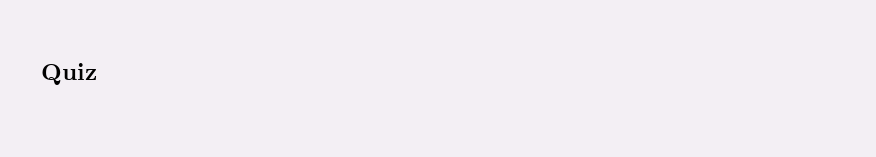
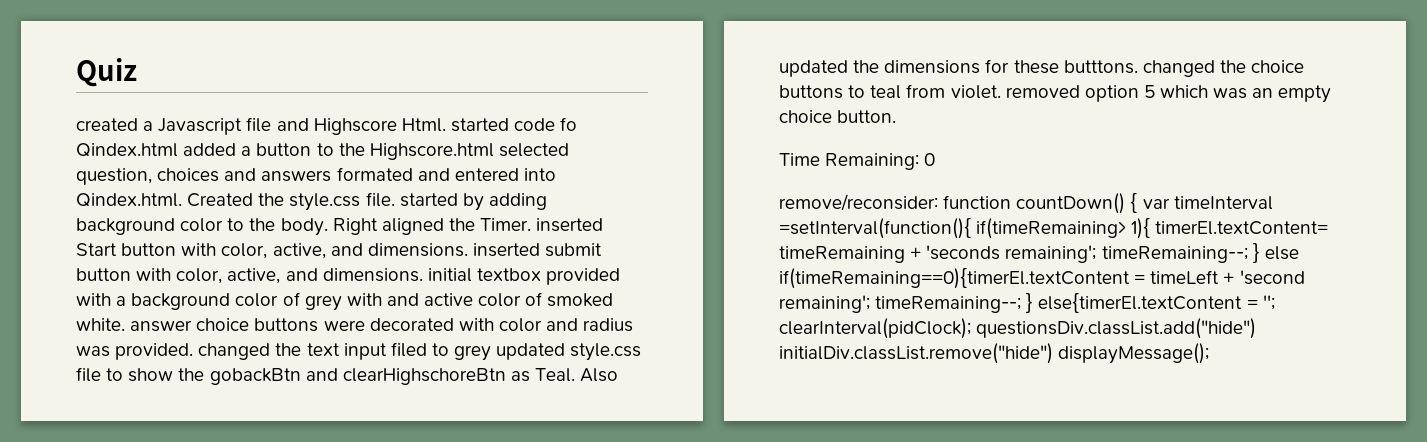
+ created a Javascript file and Highscore Html. started code fo Qindex.html added a button to the Highscore.html selected question, choices and answers formated and entered into Qindex.html. Created the style.css file. started by adding background color to the body. Right aligned the Timer. inserted Start button with color, active, and dimensions. inserted submit button with color, active, and dimensions. initial textbox provided with a background color of grey with and active color of smoked white. answer choice buttons were decorated with color and radius was provided. changed the text input filed to grey updated style.css file to show the gobackBtn and clearHighschoreBtn as Teal. Also updated the dimensions for these butttons. changed the choice buttons to teal from violet. removed option 5 which was an empty choice button.
+ Time Remaining: 0
+ remove/reconsider: function countDown() { var timeInterval =setInterval(function(){ if(timeRemaining> 1){ timerEl.textContent= timeRemaining + 'seconds remaining'; timeRemaining--; } else if(timeRemaining==0){timerEl.textContent = timeLeft + 'second remaining'; timeRemaining--; } else{timerEl.textContent = ''; clearInterval(pidClock); questionsDiv.classList.add("hide") initialDiv.classList.remove("hide") displayMessage();

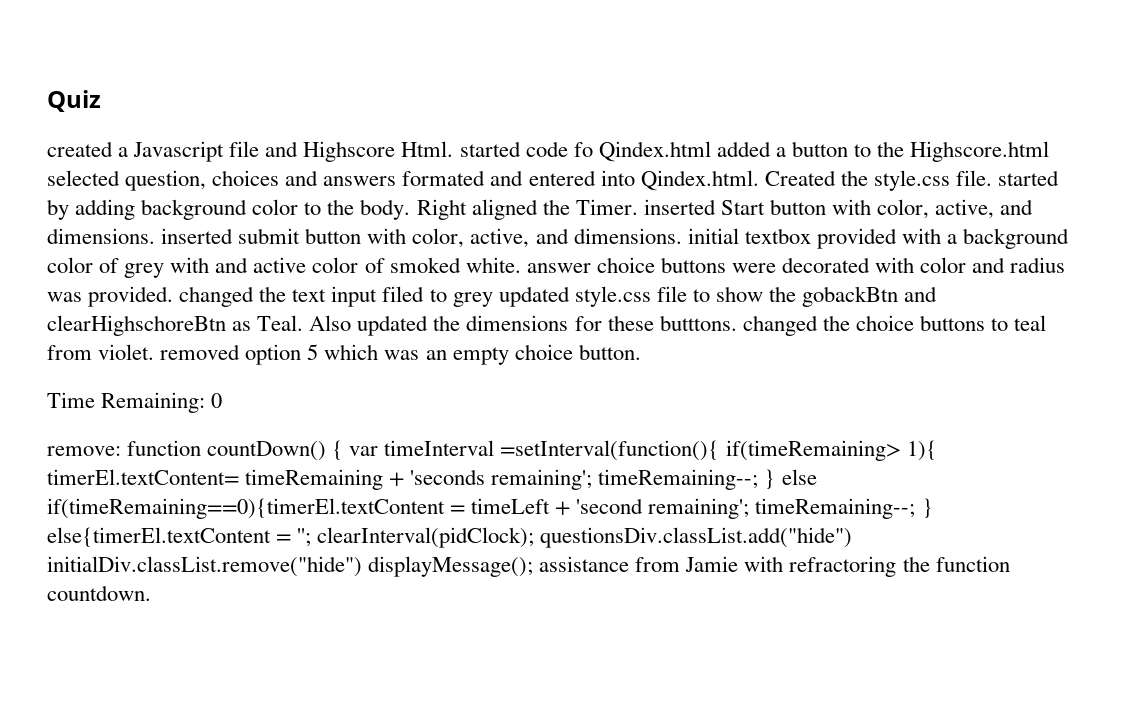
- remove/reconsider: function countDown() { var timeInterval =setInterval(function(){ if(timeRemaining> 1){ timerEl.textContent= timeRemaining + 'seconds remaining'; timeRemaining--; } else if(timeRemaining==0){timerEl.textContent = timeLeft + 'second remaining'; timeRemaining--; } else{timerEl.textContent = ''; clearInterval(pidClock); questionsDiv.classList.add("hide") initialDiv.classList.remove("hide") displayMessage();
+ remove: function countDown() { var timeInterval =setInterval(function(){ if(timeRemaining> 1){ timerEl.textContent= timeRemaining + 'seconds remaining'; timeRemaining--; } else if(timeRemaining==0){timerEl.textContent = timeLeft + 'second remaining'; timeRemaining--; } else{timerEl.textContent = ''; clearInterval(pidClock); questionsDiv.classList.add("hide") initialDiv.classList.remove("hide") displayMessage(); assistance from Jamie with refractoring the function countdown.

